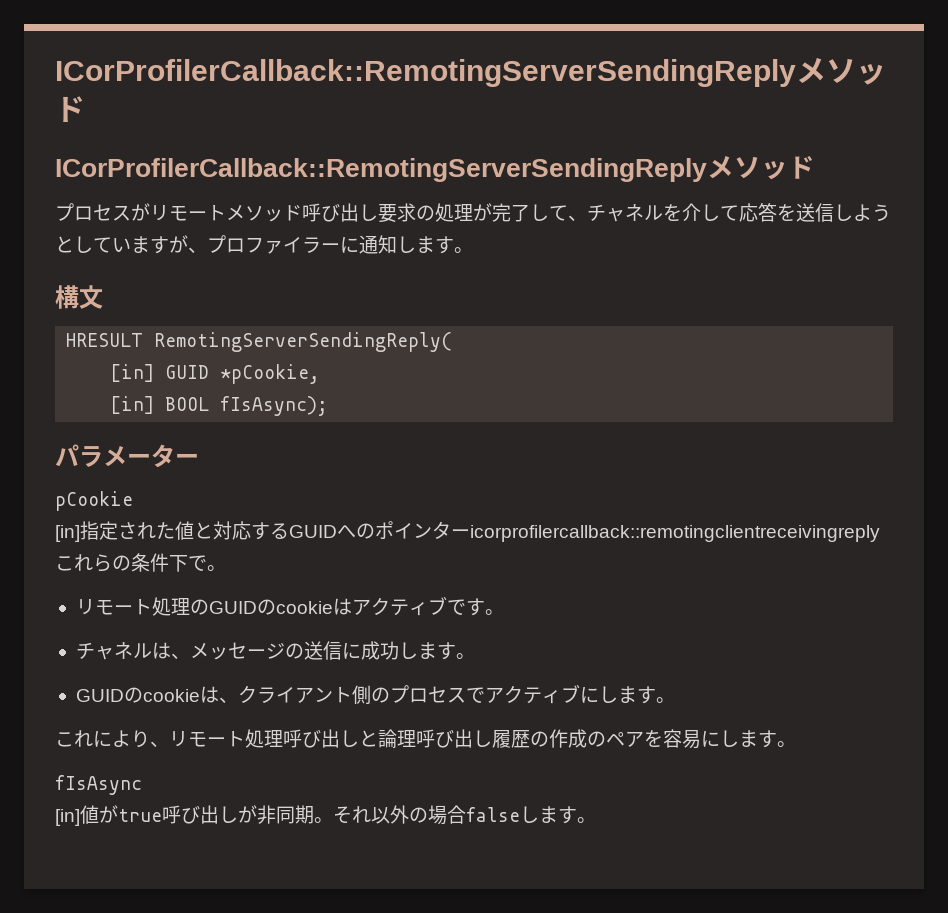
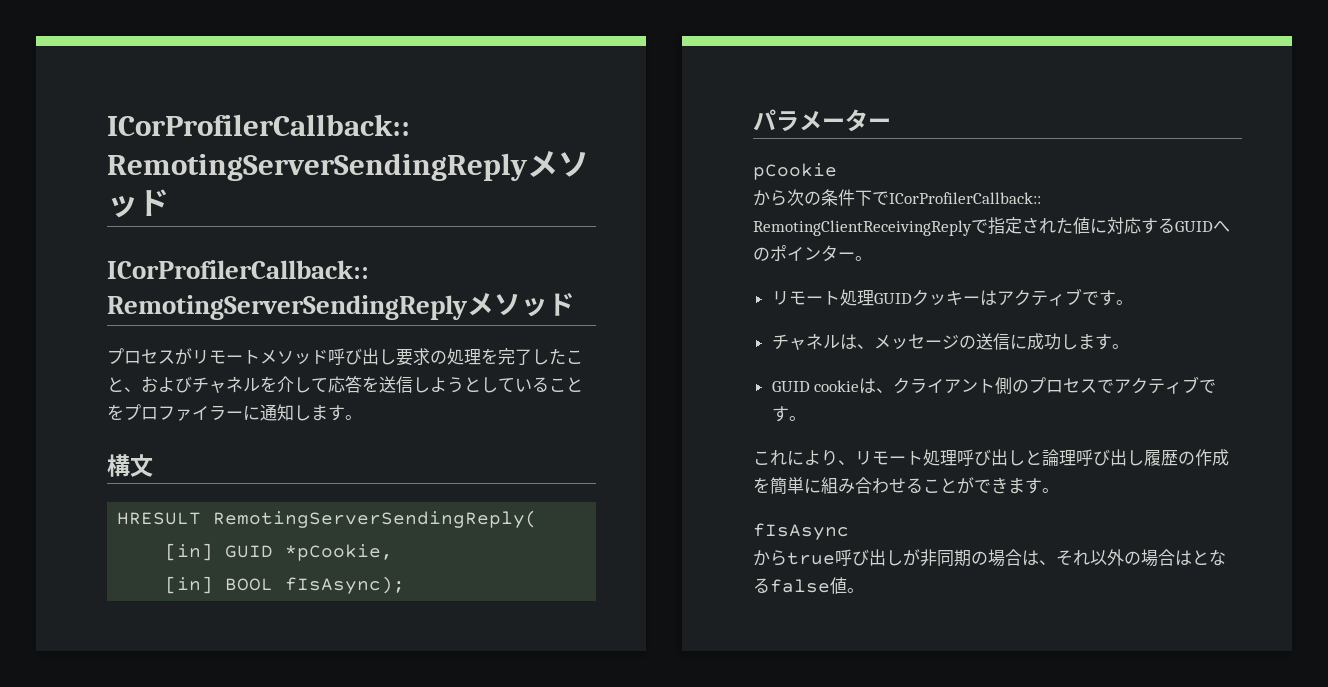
- プロセスがリモートメソッド呼び出し要求の処理が完了して、チャネルを介して応答を送信しようとしていますが、プロファイラーに通知します。
+ プロセスがリモートメソッド呼び出し要求の処理を完了したこと、およびチャネルを介して応答を送信しようとしていることをプロファイラーに通知します。
- [in]指定された値と対応するGUIDへのポインターicorprofilercallback::remotingclientreceivingreplyこれらの条件下で。
+ から次の条件下でICorProfilerCallback:: RemotingClientReceivingReplyで指定された値に対応するGUIDへのポインター。
- リモート処理のGUIDのcookieはアクティブです。
+ リモート処理GUIDクッキーはアクティブです。
- GUIDのcookieは、クライアント側のプロセスでアクティブにします。
+ GUID cookieは、クライアント側のプロセスでアクティブです。
- これにより、リモート処理呼び出しと論理呼び出し履歴の作成のペアを容易にします。
+ これにより、リモート処理呼び出しと論理呼び出し履歴の作成を簡単に組み合わせることができます。
- [in]値がtrue呼び出しが非同期。それ以外の場合falseします。
+ からtrue呼び出しが非同期の場合は、それ以外の場合はとなるfalse値。

